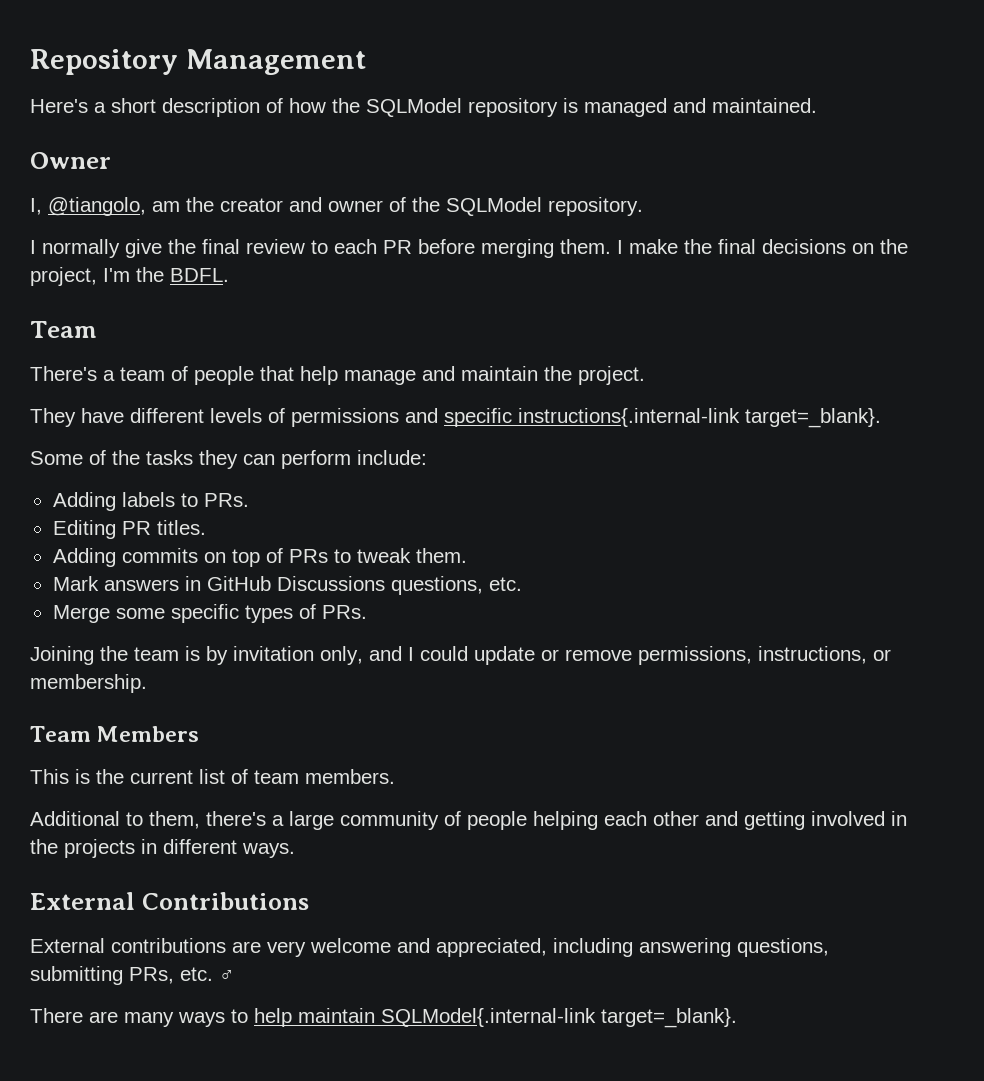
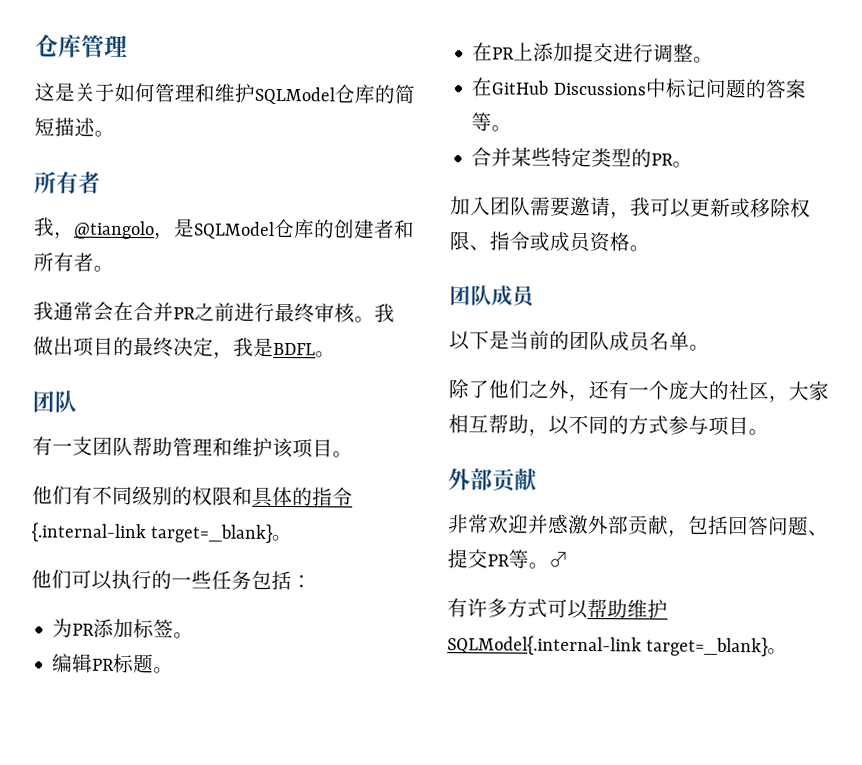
- Repository Management
- Here's a short description of how the SQLModel repository is managed and maintained.
- Owner
- I, @tiangolo, am the creator and owner of the SQLModel repository.
- I normally give the final review to each PR before merging them. I make the final decisions on the project, I'm the BDFL.
- Team
- There's a team of people that help manage and maintain the project.
- They have different levels of permissions and specific instructions{.internal-link target=_blank}.
- Some of the tasks they can perform include:
- Adding labels to PRs.
- Editing PR titles.
- Adding commits on top of PRs to tweak them.
- Mark answers in GitHub Discussions questions, etc.
- Merge some specific types of PRs.
- Joining the team is by invitation only, and I could update or remove permissions, instructions, or membership.
- Team Members
- This is the current list of team members.
- Additional to them, there's a large community of people helping each other and getting involved in the projects in different ways.
- External Contributions
- External contributions are very welcome and appreciated, including answering questions, submitting PRs, etc. ♂
- There are many ways to help maintain SQLModel{.internal-link target=_blank}.
+ 仓库管理
+ 这是关于如何管理和维护SQLModel仓库的简短描述。
+ 所有者
+ 我，@tiangolo，是SQLModel仓库的创建者和所有者。
+ 我通常会在合并PR之前进行最终审核。我做出项目的最终决定，我是BDFL。
+ 团队
+ 有一支团队帮助管理和维护该项目。
+ 他们有不同级别的权限和具体的指令{.internal-link target=_blank}。
+ 他们可以执行的一些任务包括：
+ 为PR添加标签。
+ 编辑PR标题。
+ 在PR上添加提交进行调整。
+ 在GitHub Discussions中标记问题的答案等。
+ 合并某些特定类型的PR。
+ 加入团队需要邀请，我可以更新或移除权限、指令或成员资格。
+ 团队成员
+ 以下是当前的团队成员名单。
+ 除了他们之外，还有一个庞大的社区，大家相互帮助，以不同的方式参与项目。
+ 外部贡献
+ 非常欢迎并感激外部贡献，包括回答问题、提交PR等。♂
+ 有许多方式可以帮助维护SQLModel{.internal-link target=_blank}。

